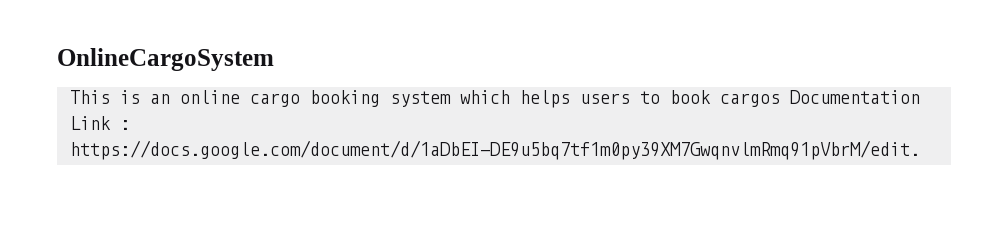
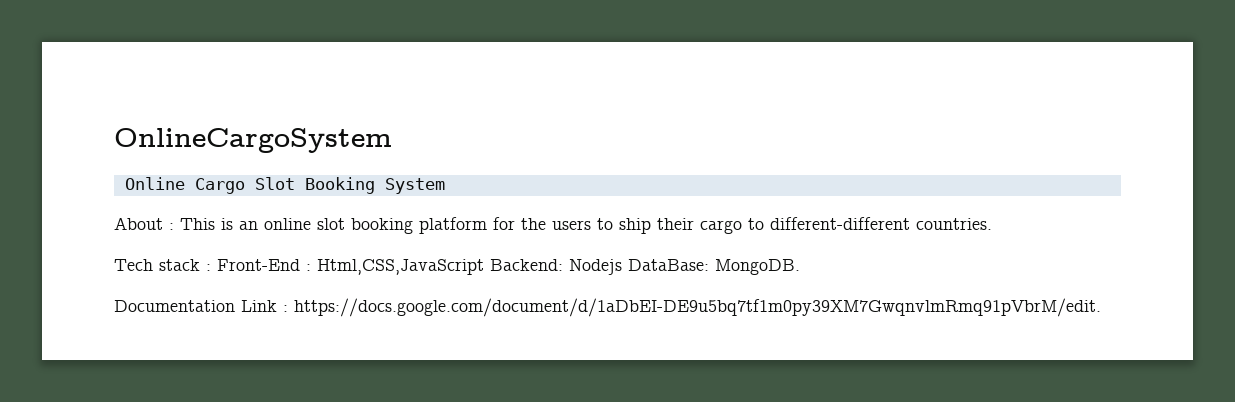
- This is an online cargo booking system which helps users to book cargos Documentation Link : https://docs.google.com/document/d/1aDbEI-DE9u5bq7tf1m0py39XM7GwqnvlmRmq91pVbrM/edit.
+ Online Cargo Slot Booking System
+ About : This is an online slot booking platform for the users to ship their cargo to different-different countries.
+ Tech stack : Front-End : Html,CSS,JavaScript Backend: Nodejs DataBase: MongoDB.
+ Documentation Link : https://docs.google.com/document/d/1aDbEI-DE9u5bq7tf1m0py39XM7GwqnvlmRmq91pVbrM/edit.

